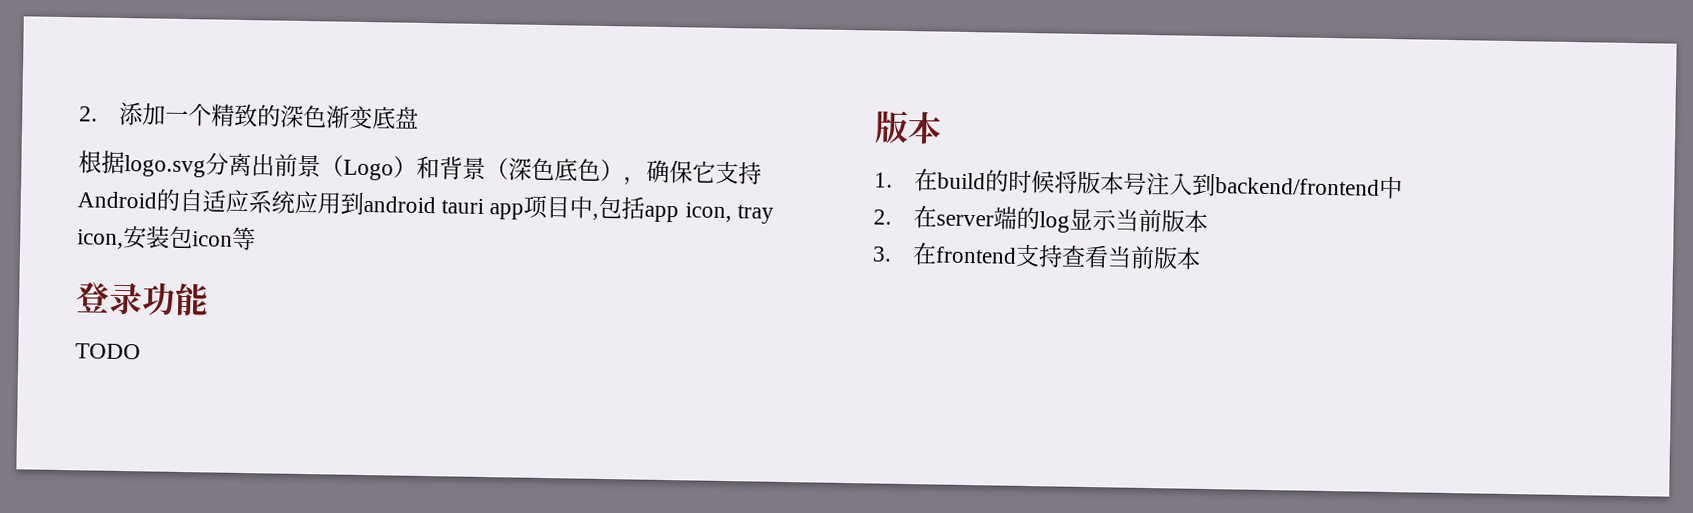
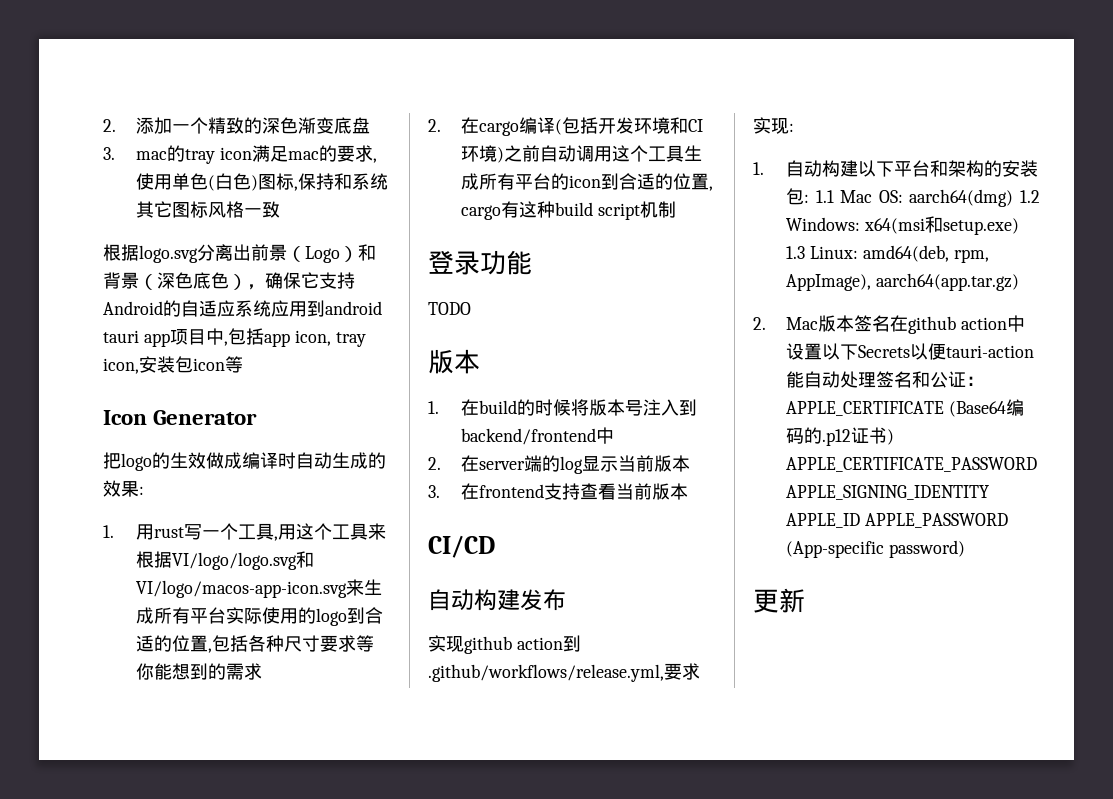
+ 3. mac的tray icon满足mac的要求,使用单色(白色)图标,保持和系统其它图标风格一致
+ Icon Generator
+ 把logo的生效做成编译时自动生成的效果:
+ 1.用rust写一个工具,用这个工具来根据VI/logo/logo.svg和VI/logo/macos-app-icon.svg来生成所有平台实际使用的logo到合适的位置,包括各种尺寸要求等你能想到的需求
+ 2.在cargo编译(包括开发环境和CI环境)之前自动调用这个工具生成所有平台的icon到合适的位置, cargo有这种build script机制
+ CI/CD
+ 自动构建发布
+ 实现github action到.github/workflows/release.yml,要求实现:
+ 1.自动构建以下平台和架构的安装包: 1.1 Mac OS: aarch64(dmg) 1.2 Windows: x64(msi和setup.exe) 1.3 Linux: amd64(deb, rpm, AppImage), aarch64(app.tar.gz)
+ 2. Mac版本签名在github action中设置以下Secrets以便tauri-action能自动处理签名和公证：APPLE_CERTIFICATE (Base64编码的.p12证书) APPLE_CERTIFICATE_PASSWORD APPLE_SIGNING_IDENTITY APPLE_ID APPLE_PASSWORD (App-specific password)
+ 更新

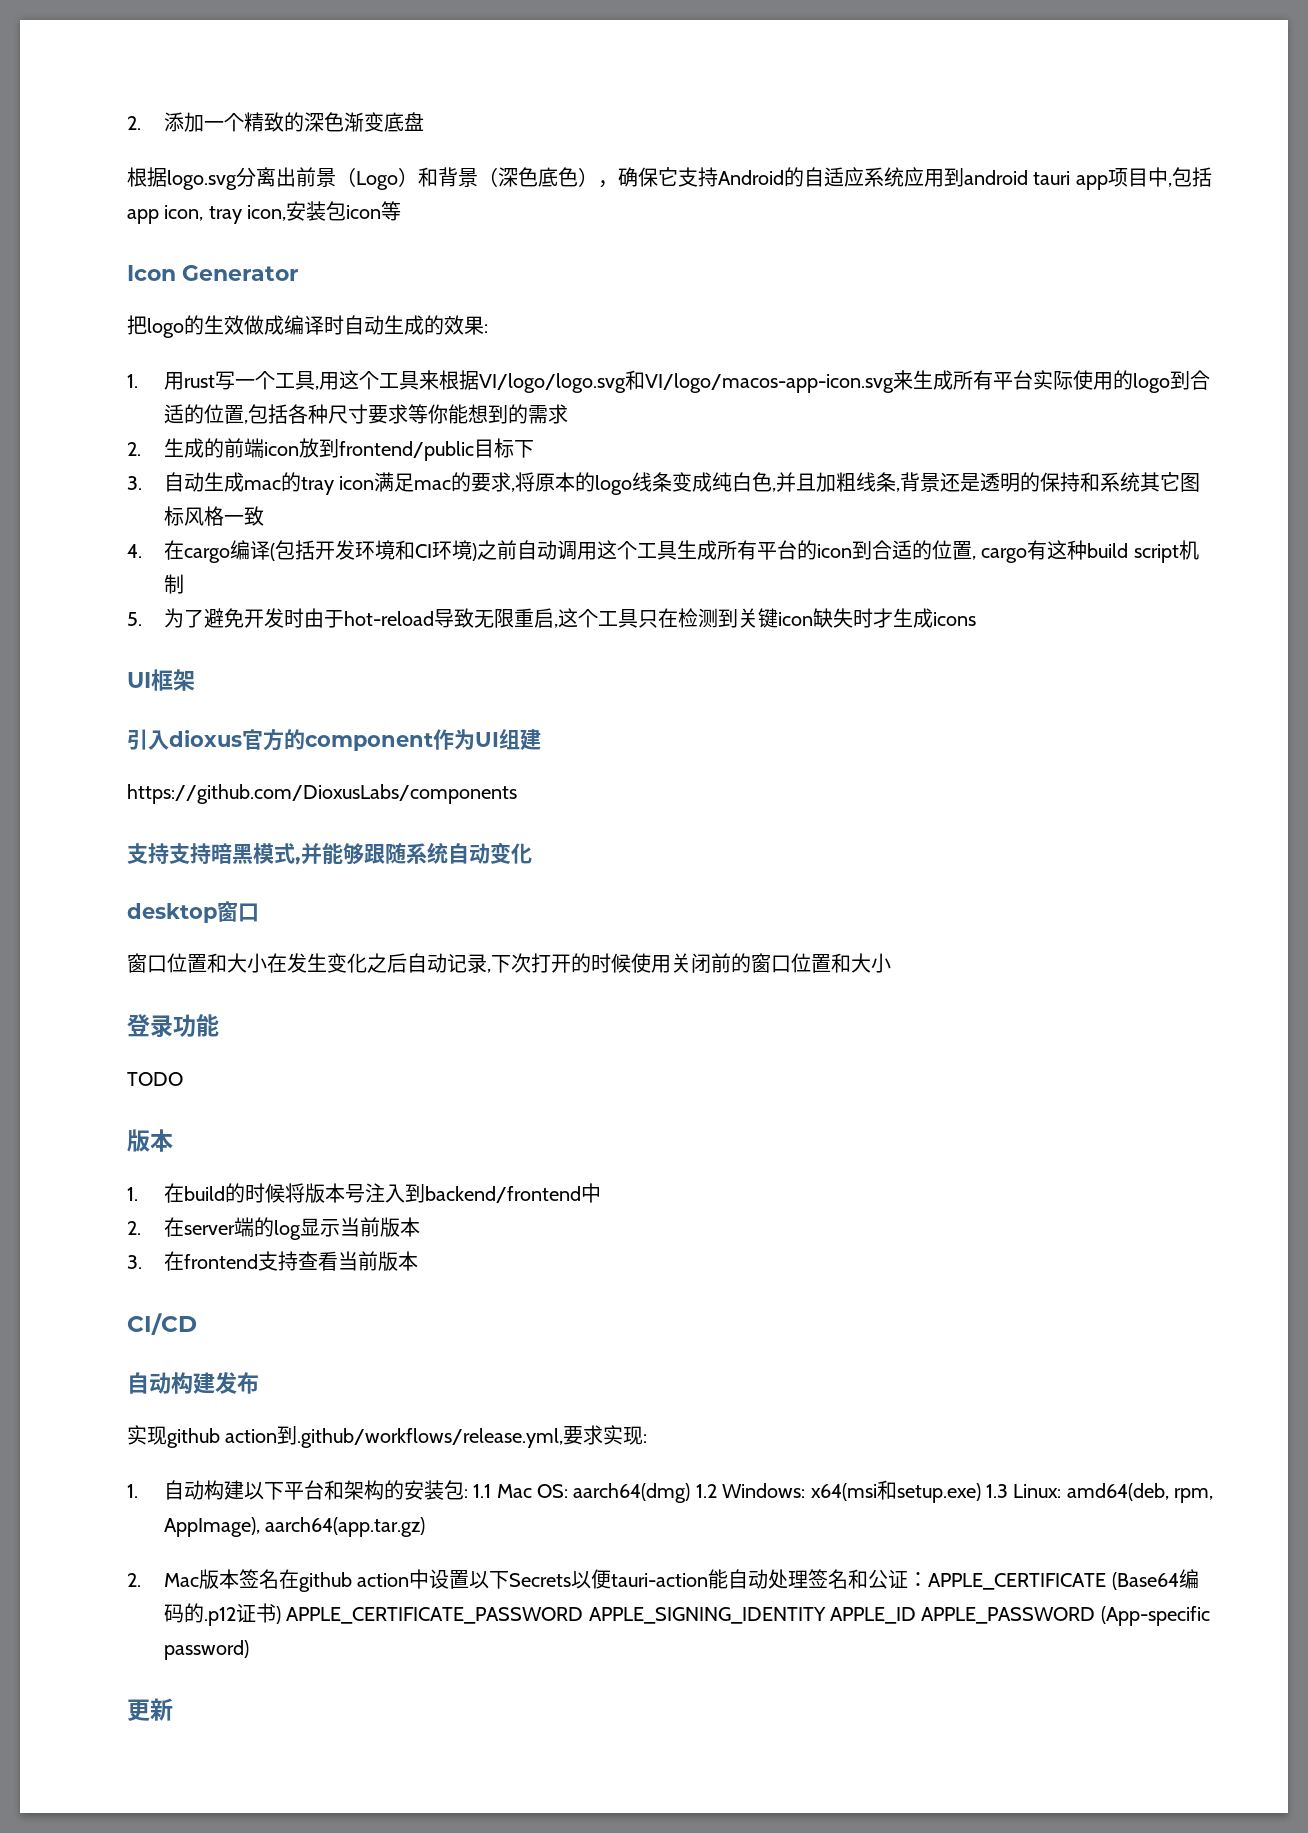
- 3. mac的tray icon满足mac的要求,使用单色(白色)图标,保持和系统其它图标风格一致
- 2.在cargo编译(包括开发环境和CI环境)之前自动调用这个工具生成所有平台的icon到合适的位置, cargo有这种build script机制
+ 2.生成的前端icon放到frontend/public目标下
+ 3.自动生成mac的tray icon满足mac的要求,将原本的logo线条变成纯白色,并且加粗线条,背景还是透明的保持和系统其它图标风格一致
+ 4.在cargo编译(包括开发环境和CI环境)之前自动调用这个工具生成所有平台的icon到合适的位置, cargo有这种build script机制
+ 5.为了避免开发时由于hot-reload导致无限重启,这个工具只在检测到关键icon缺失时才生成icons
+ UI框架
+ 引入dioxus官方的component作为UI组建
+ https://github.com/DioxusLabs/components
+ 支持支持暗黑模式,并能够跟随系统自动变化
+ desktop窗口
+ 窗口位置和大小在发生变化之后自动记录,下次打开的时候使用关闭前的窗口位置和大小

